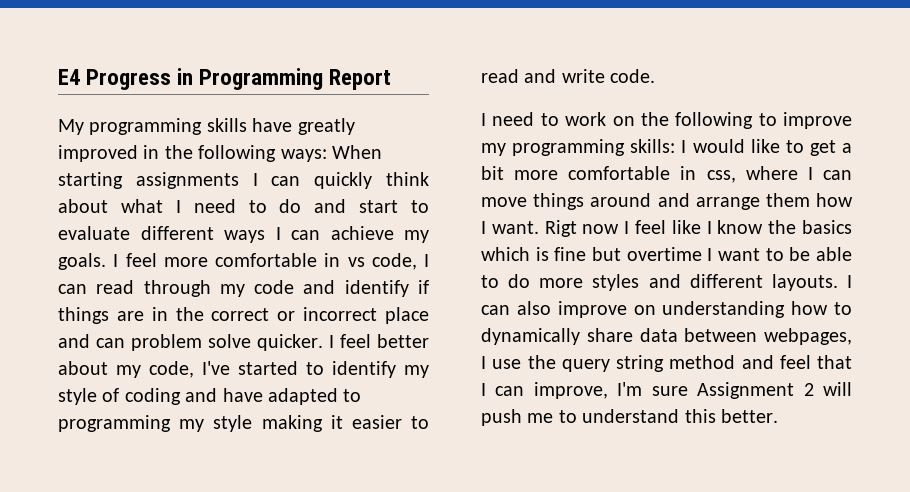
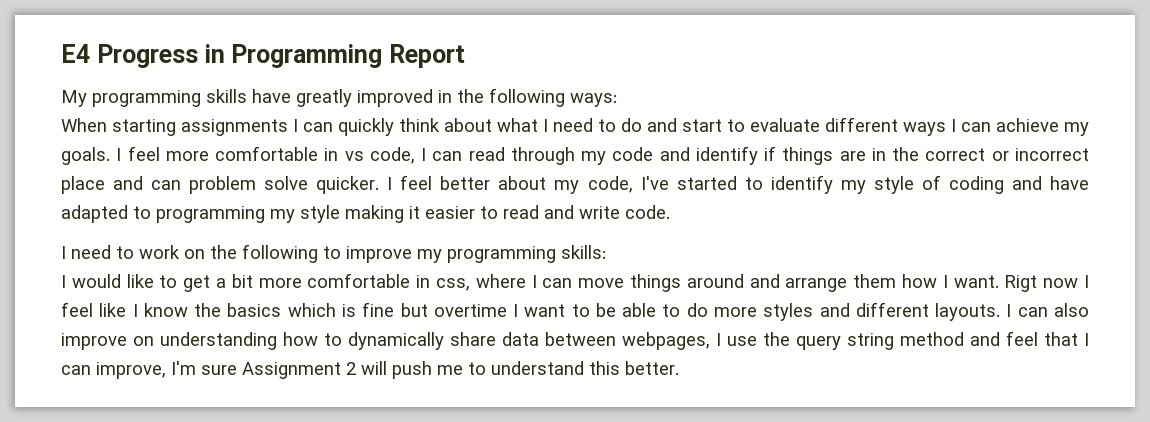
- My programming skills have greatly improved in the following ways: When starting assignments I can quickly think about what I need to do and start to evaluate different ways I can achieve my goals.
+ My programming skills have greatly improved in the following ways:
+ When starting assignments I can quickly think about what I need to do and start to evaluate different ways I can achieve my goals.
- I need to work on the following to improve my programming skills: I would like to get a bit more comfortable in css, where I can move things around and arrange them how I want.
+ I need to work on the following to improve my programming skills:
+ I would like to get a bit more comfortable in css, where I can move things around and arrange them how I want.

